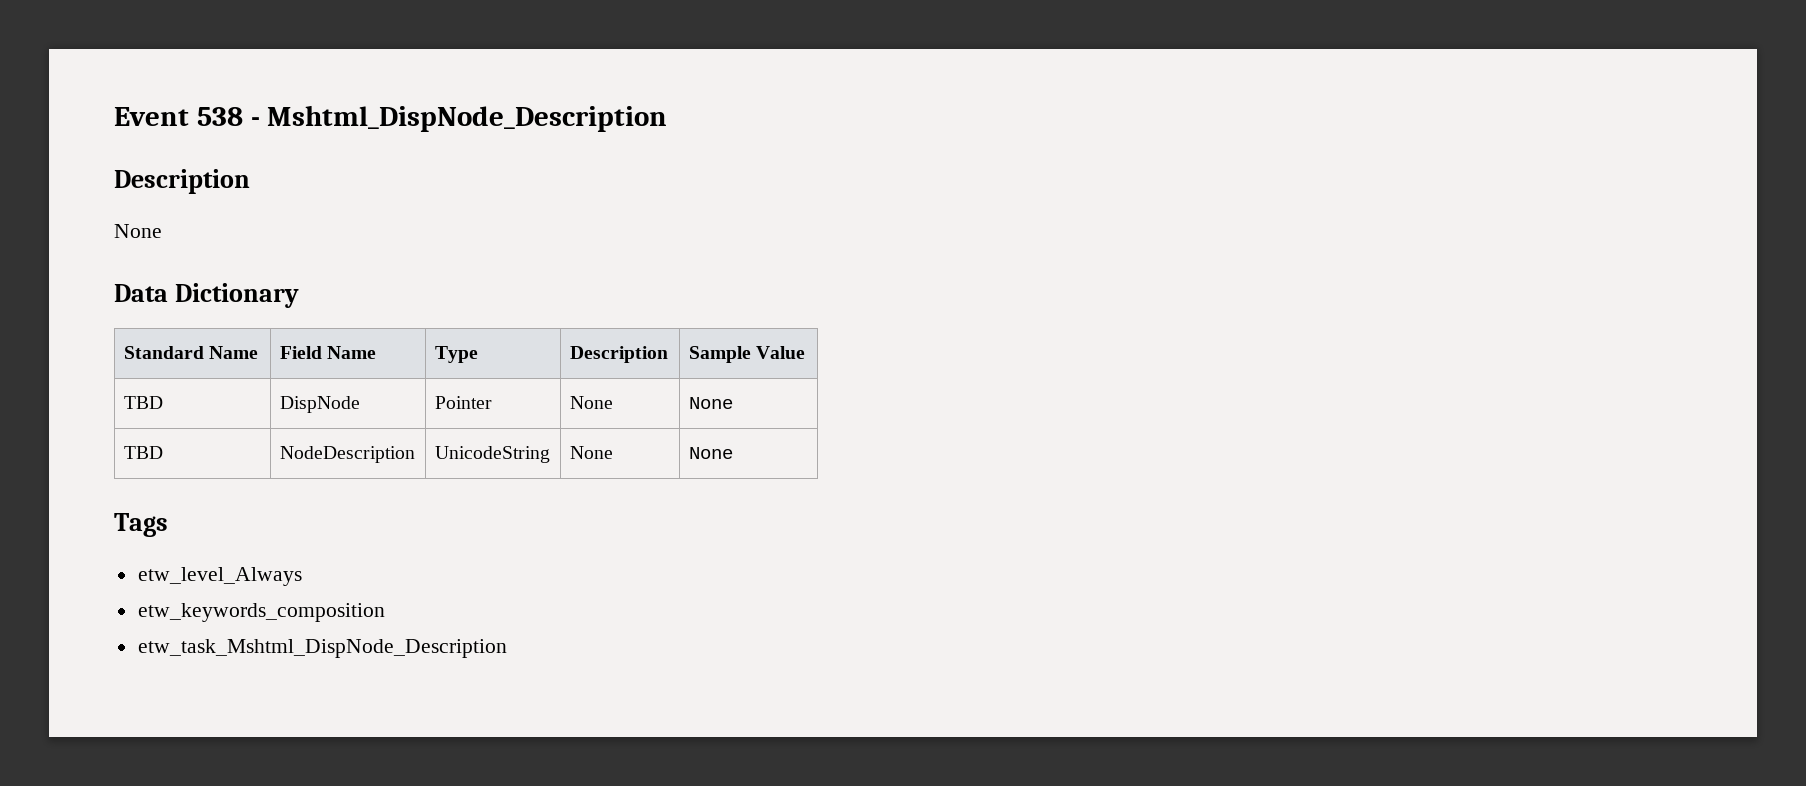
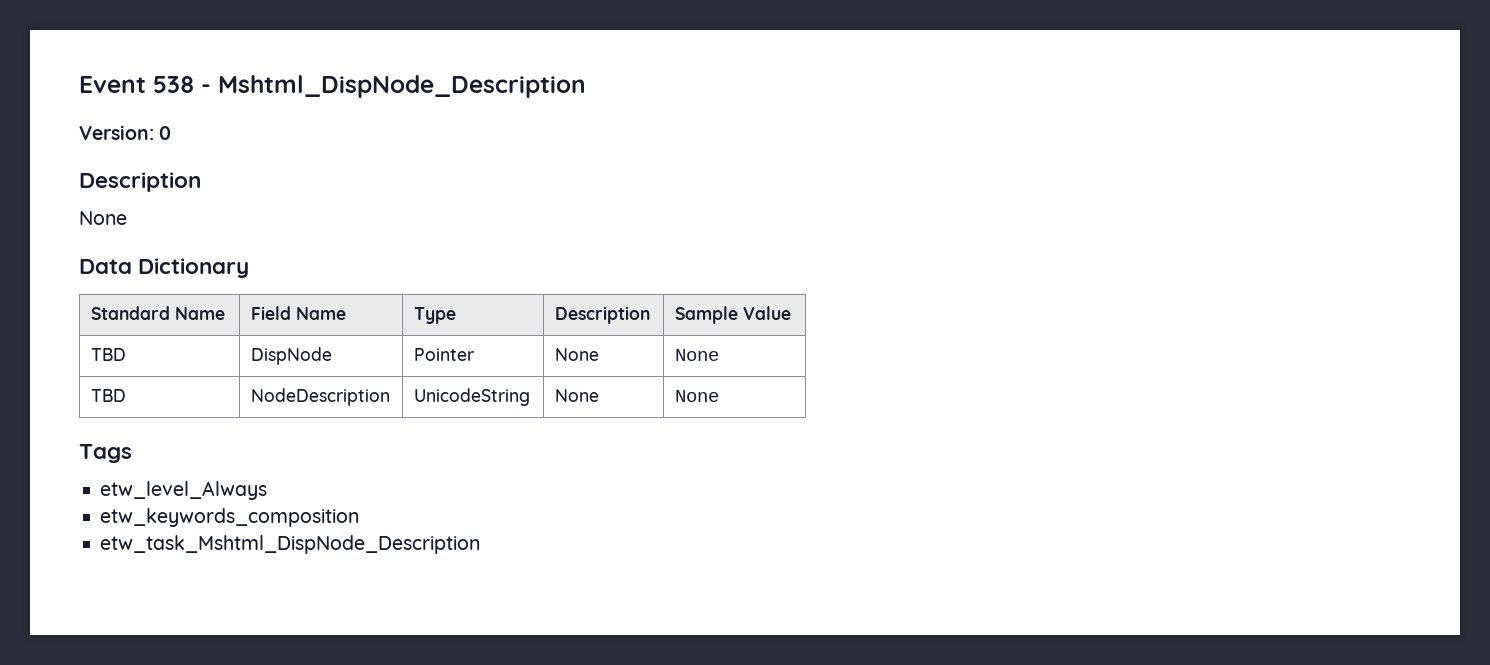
+ Version: 0

